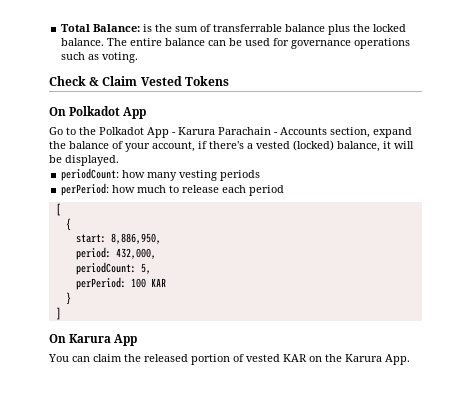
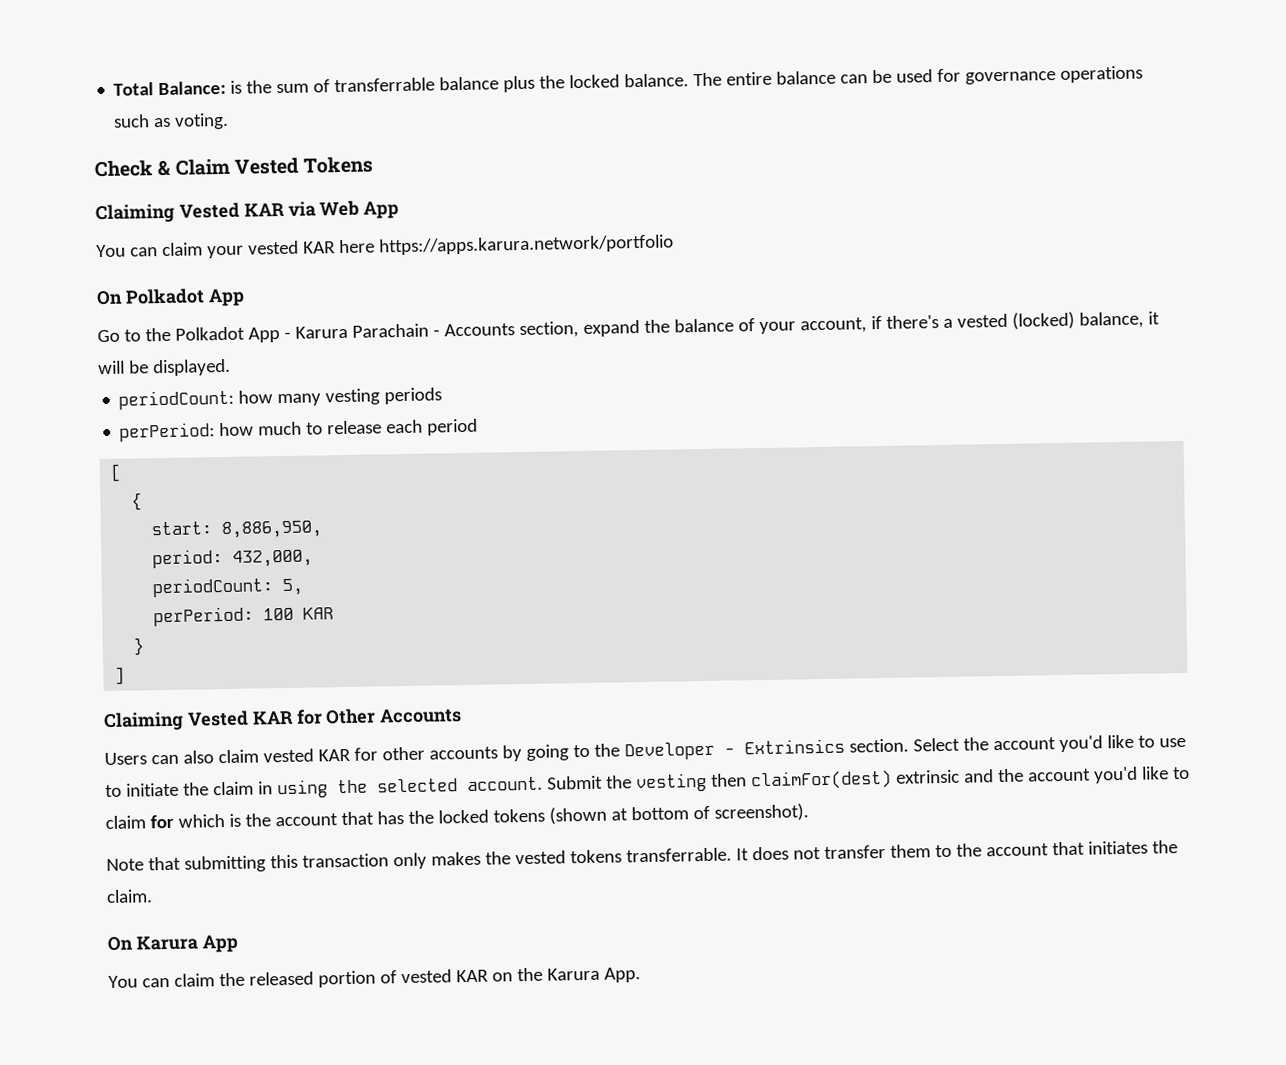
+ Claiming Vested KAR via Web App
+ You can claim your vested KAR here https://apps.karura.network/portfolio
+ Claiming Vested KAR for Other Accounts
+ Users can also claim vested KAR for other accounts by going to the Developer - Extrinsics section. Select the account you'd like to use to initiate the claim in using the selected account. Submit the vesting then claimFor(dest) extrinsic and the account you'd like to claim for which is the account that has the locked tokens (shown at bottom of screenshot).
+ Note that submitting this transaction only makes the vested tokens transferrable. It does not transfer them to the account that initiates the claim.

